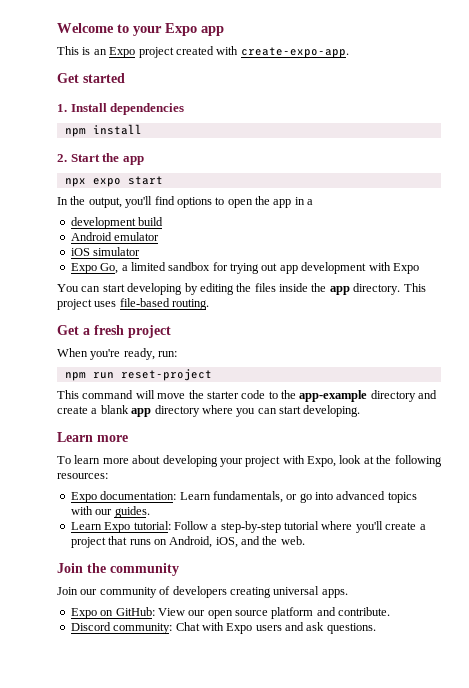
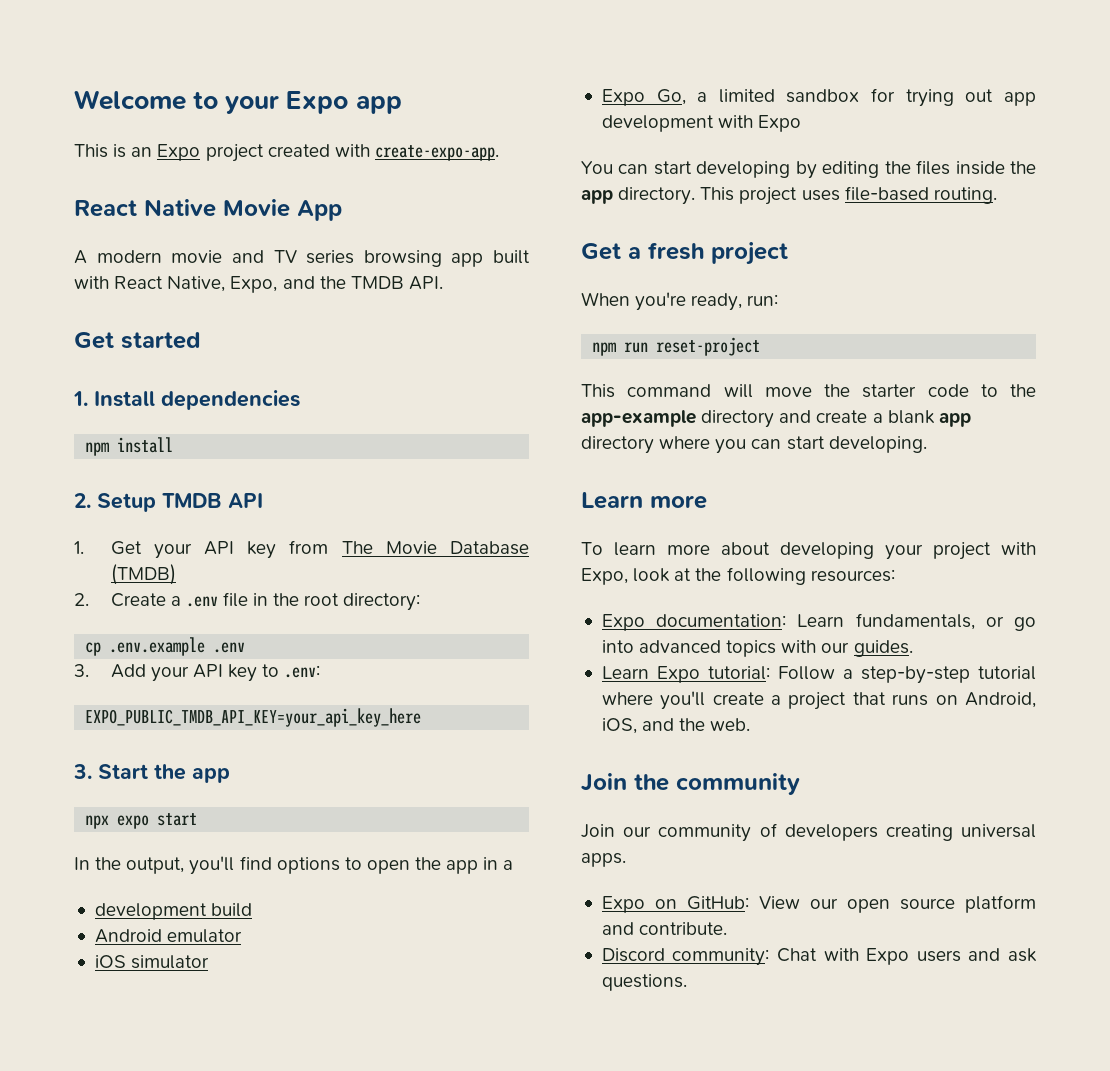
+ React Native Movie App
+ A modern movie and TV series browsing app built with React Native, Expo, and the TMDB API.
- 2. Start the app
+ 2. Setup TMDB API
+ 1. Get your API key from The Movie Database (TMDB)
+ 2. Create a .env file in the root directory:
+ cp .env.example .env
+ 3. Add your API key to .env:
+ EXPO_PUBLIC_TMDB_API_KEY=your_api_key_here
+ 3. Start the app

